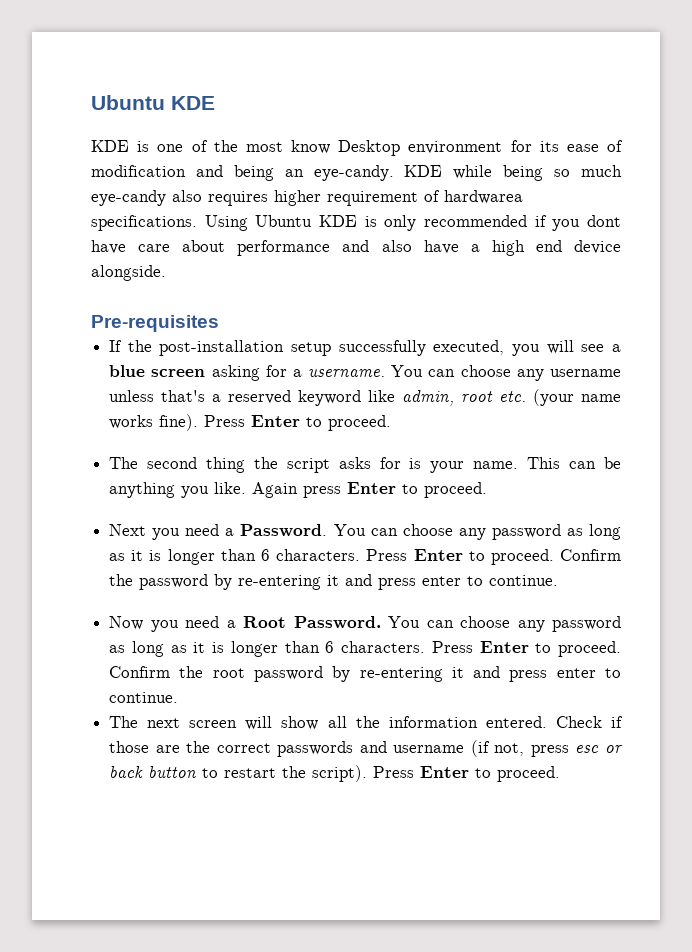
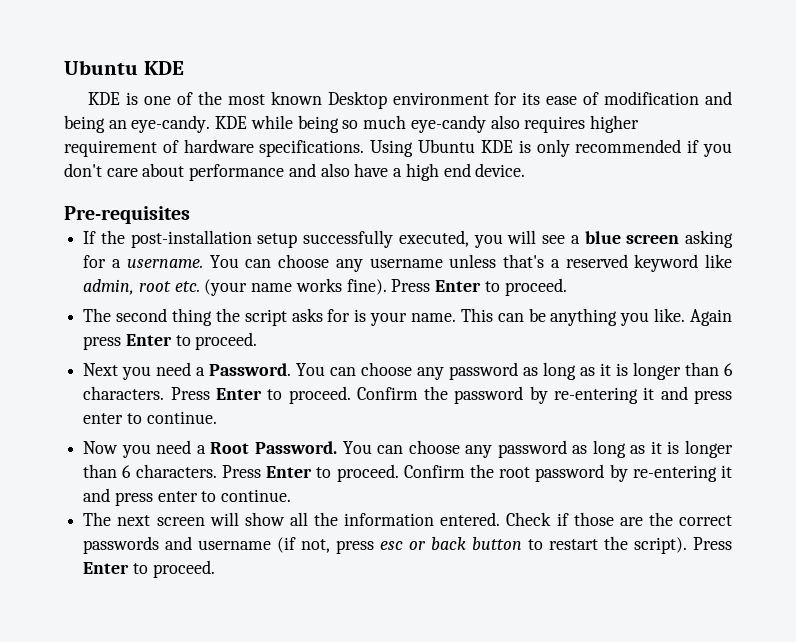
- KDE is one of the most know Desktop environment for its ease of modification and being an eye-candy.
+ KDE is one of the most known Desktop environment for its ease of modification and being an eye-candy.
- KDE while being so much eye-candy also requires higher requirement of hardwarea specifications.
+ KDE while being so much eye-candy also requires higher requirement of hardware specifications.
- Using Ubuntu KDE is only recommended if you dont have care about performance and also have a high end device alongside.
+ Using Ubuntu KDE is only recommended if you don't care about performance and also have a high end device.

